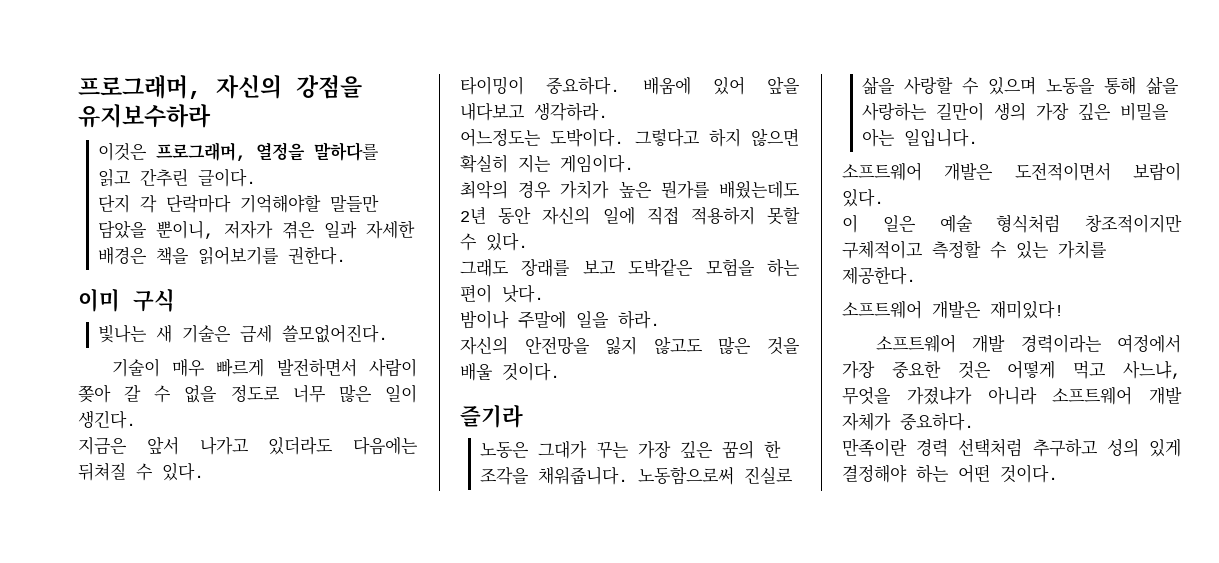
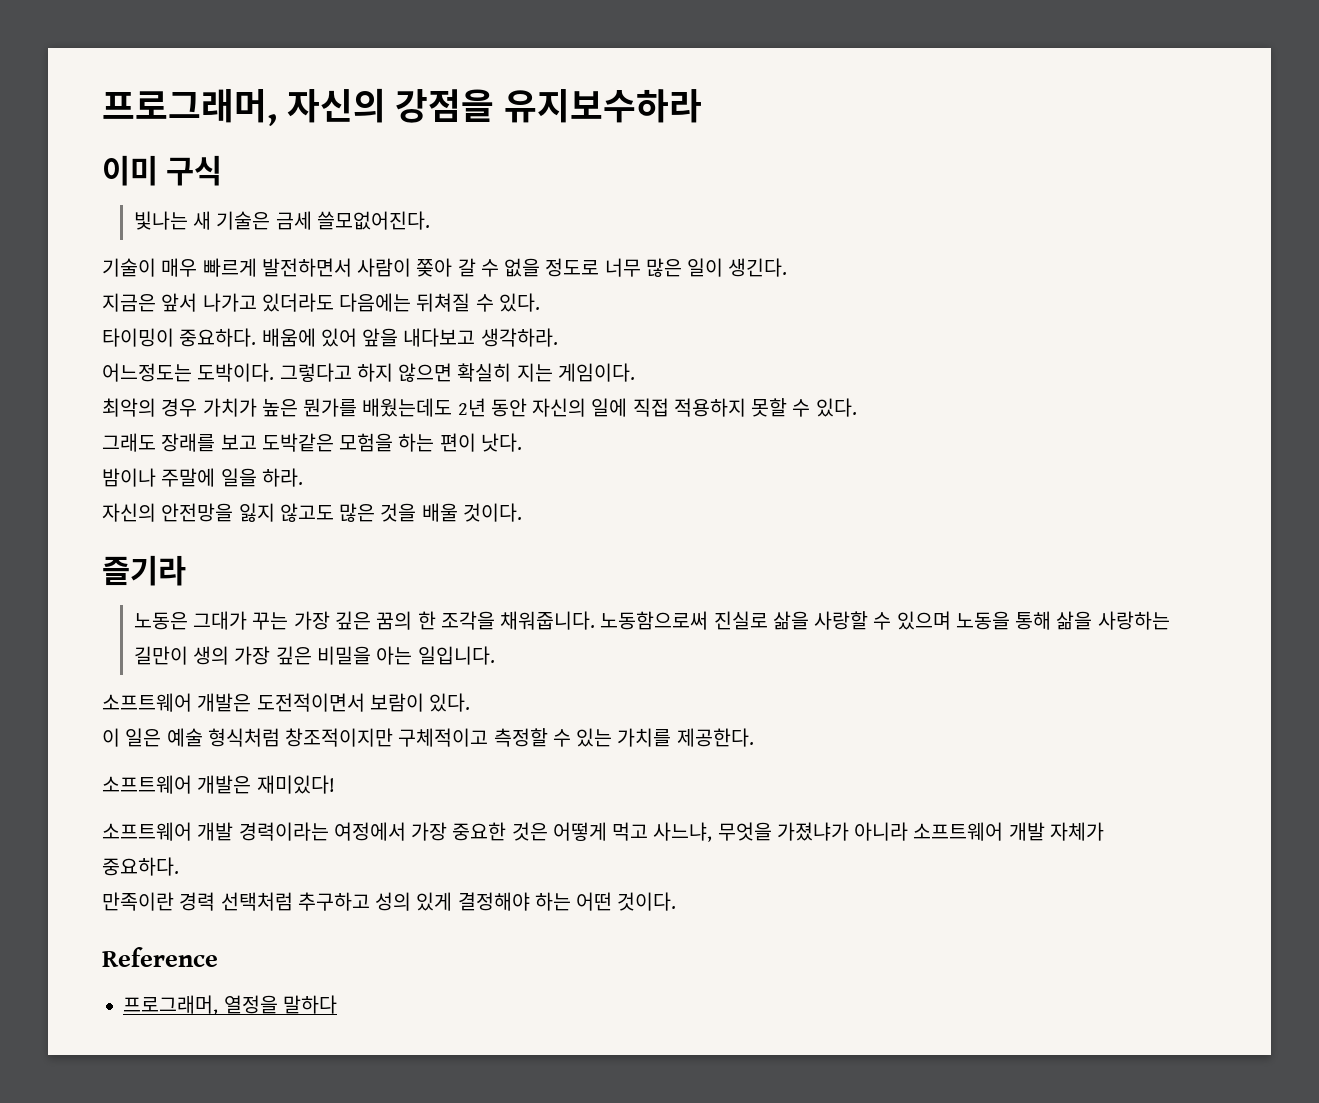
- 이것은 프로그래머, 열정을 말하다를 읽고 간추린 글이다.
- 단지 각 단락마다 기억해야할 말들만 담았을 뿐이니, 저자가 겪은 일과 자세한 배경은 책을 읽어보기를 권한다.
+ Reference
+ 프로그래머, 열정을 말하다

